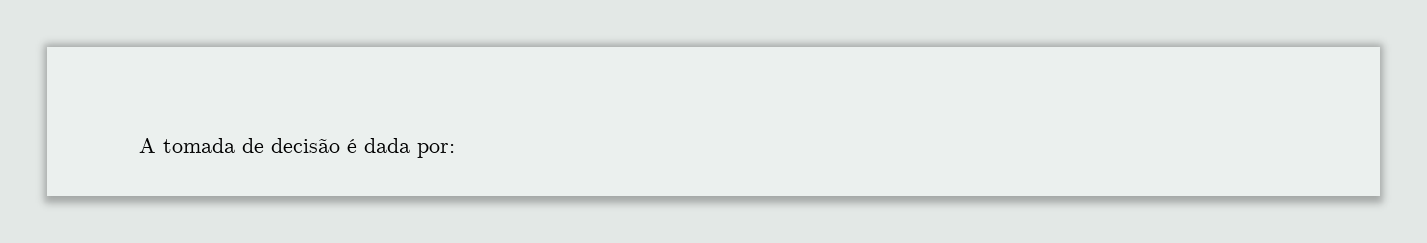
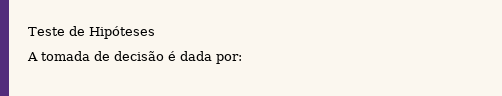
+ Teste de Hipóteses

